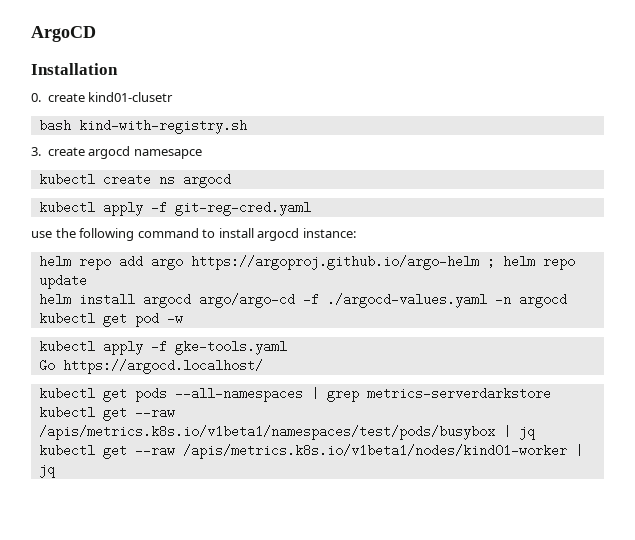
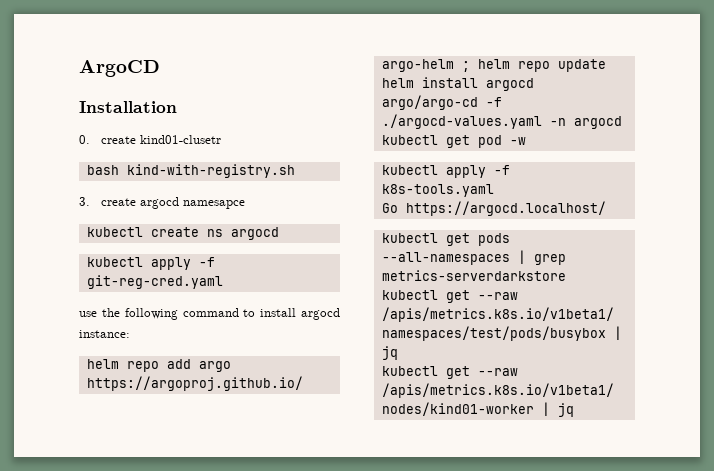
- kubectl apply -f gke-tools.yaml
+ kubectl apply -f k8s-tools.yaml

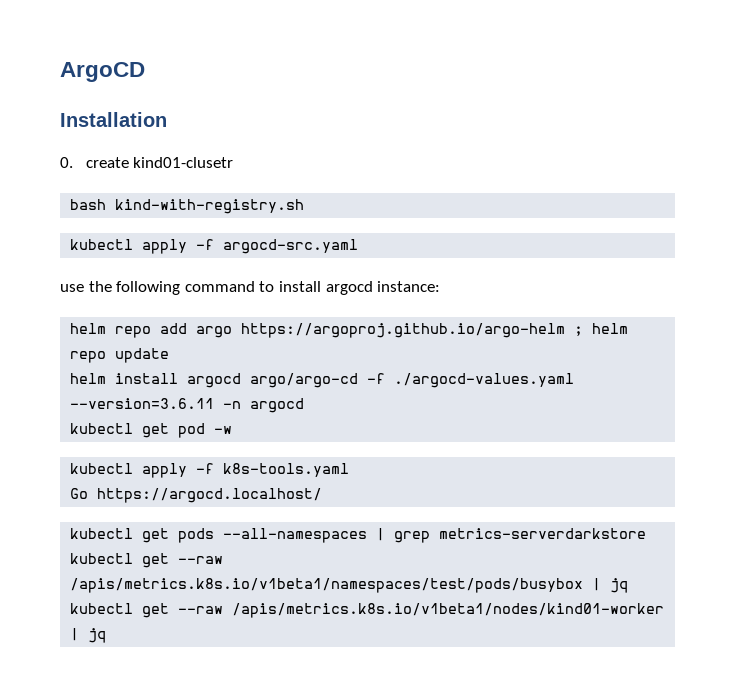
- 3. create argocd namesapce
- kubectl create ns argocd
- kubectl apply -f git-reg-cred.yaml
+ kubectl apply -f argocd-src.yaml
- helm install argocd argo/argo-cd -f ./argocd-values.yaml -n argocd
+ helm install argocd argo/argo-cd -f ./argocd-values.yaml --version=3.6.11 -n argocd

